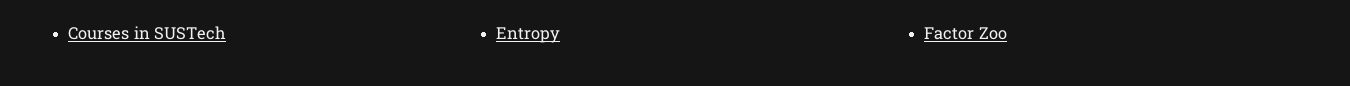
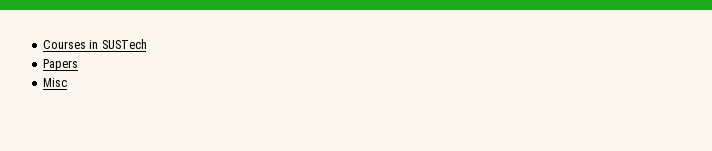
- Entropy
- Factor Zoo
+ Papers
+ Misc

